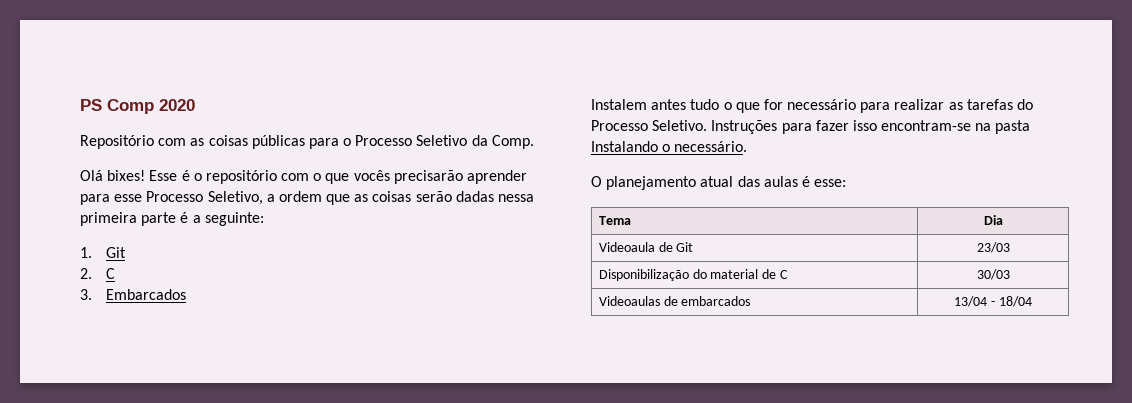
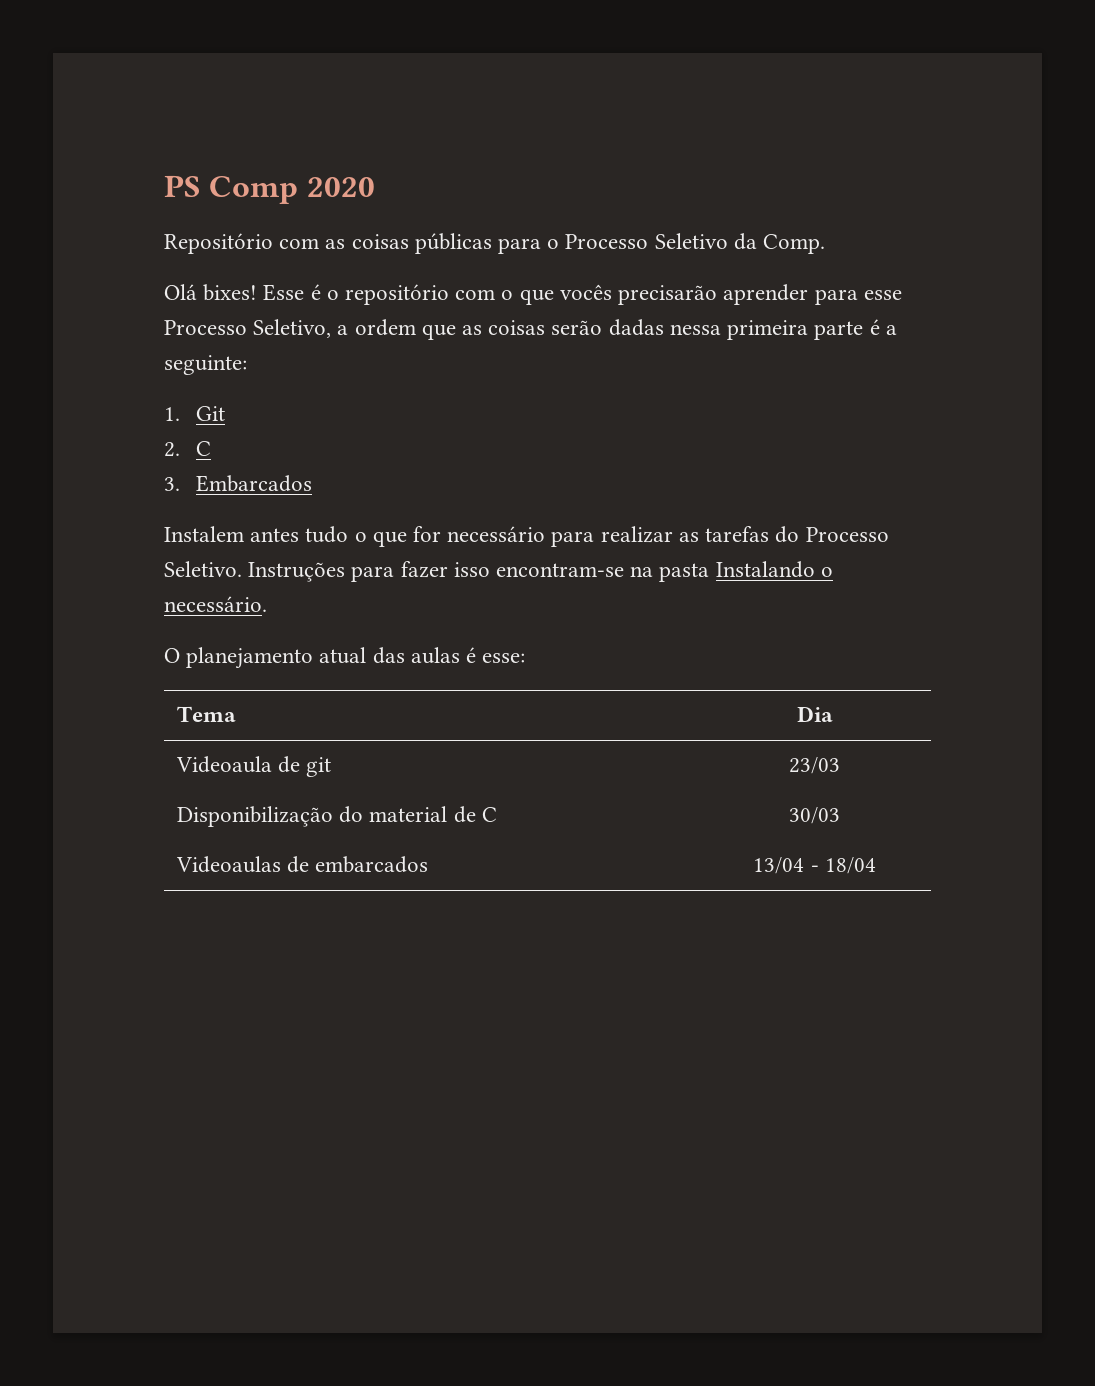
- Videoaula de Git | 23/03
+ Videoaula de git | 23/03

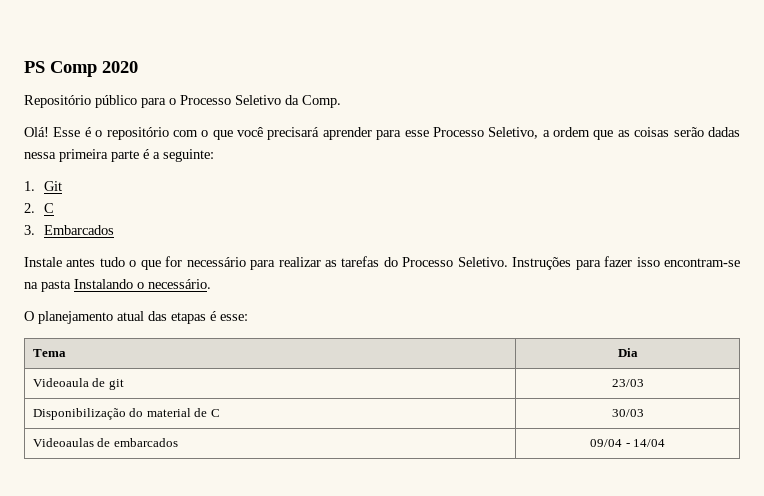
- Repositório com as coisas públicas para o Processo Seletivo da Comp.
+ Repositório público para o Processo Seletivo da Comp.
- Olá bixes!
+ Olá!
- Esse é o repositório com o que vocês precisarão aprender para esse Processo Seletivo, a ordem que as coisas serão dadas nessa primeira parte é a seguinte:
+ Esse é o repositório com o que você precisará aprender para esse Processo Seletivo, a ordem que as coisas serão dadas nessa primeira parte é a seguinte:
- Instalem antes tudo o que for necessário para realizar as tarefas do Processo Seletivo.
+ Instale antes tudo o que for necessário para realizar as tarefas do Processo Seletivo.
- O planejamento atual das aulas é esse:
+ O planejamento atual das etapas é esse:
- Videoaulas de embarcados | 13/04 - 18/04
+ Videoaulas de embarcados | 09/04 - 14/04

